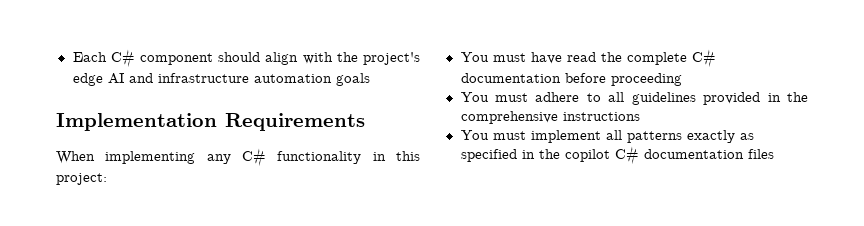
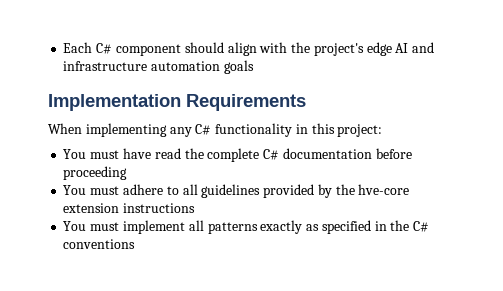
- You must adhere to all guidelines provided in the comprehensive instructions
+ You must adhere to all guidelines provided by the hve-core extension instructions
- You must implement all patterns exactly as specified in the copilot C# documentation files
+ You must implement all patterns exactly as specified in the C# conventions

